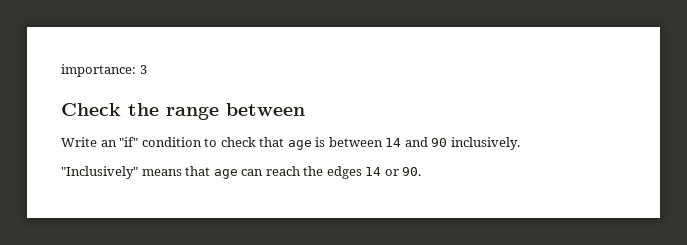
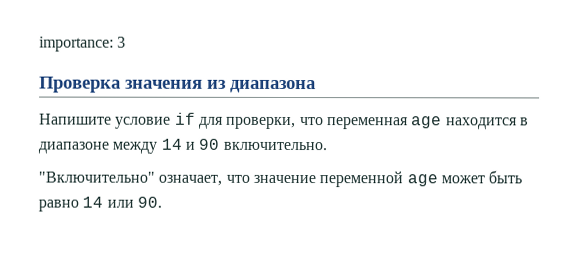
- Check the range between
- Write an "if" condition to check that age is between 14 and 90 inclusively.
- "Inclusively" means that age can reach the edges 14 or 90.
+ Проверка значения из диапазона
+ Напишите условие if для проверки, что переменная age находится в диапазоне между 14 и 90 включительно.
+ "Включительно" означает, что значение переменной age может быть равно 14 или 90.

